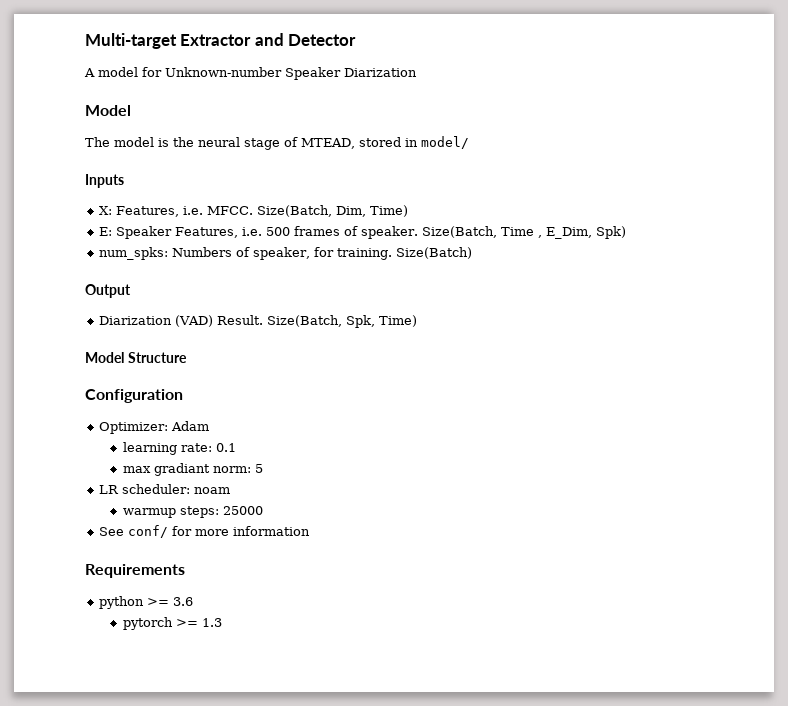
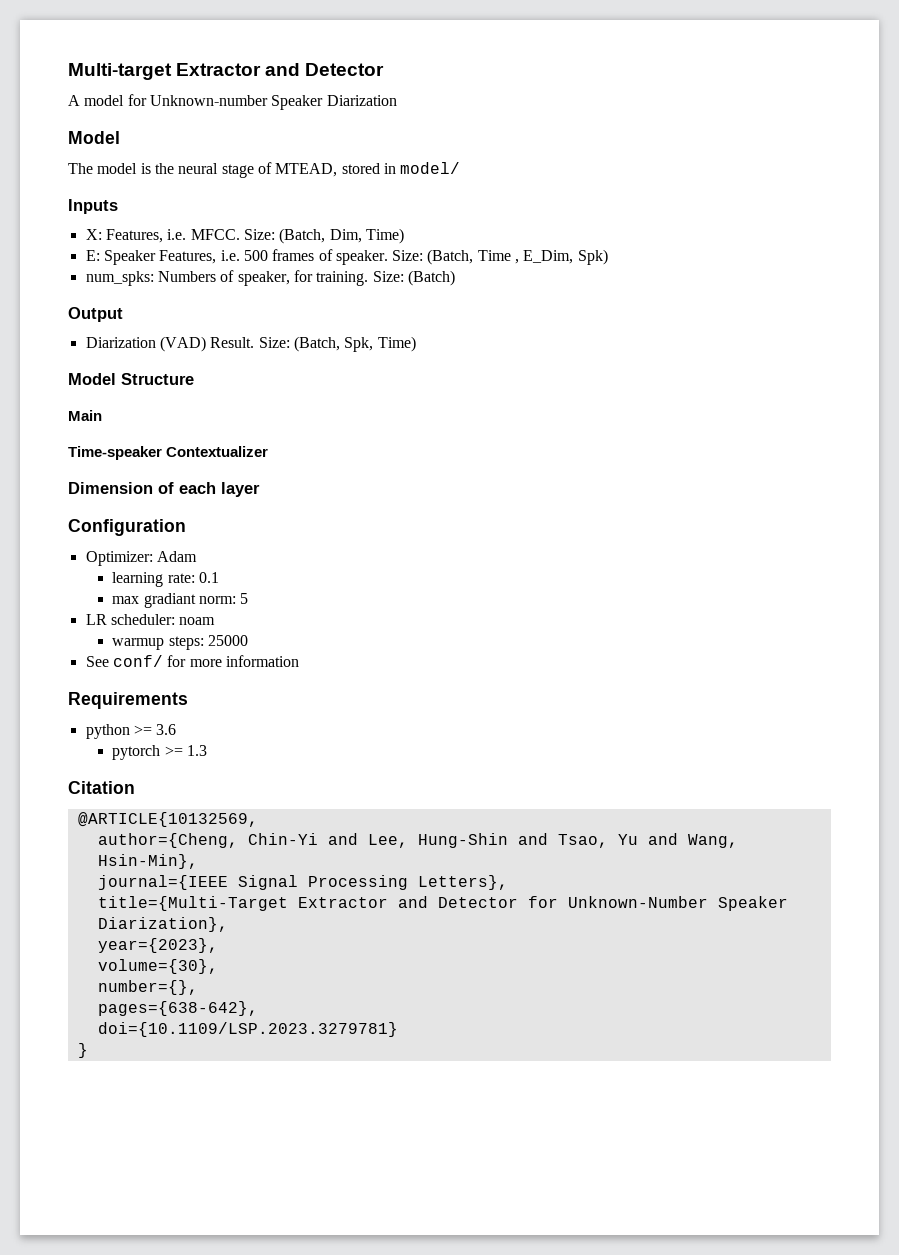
- Size(Batch, Dim, Time)
+ Size: (Batch, Dim, Time)
- Size(Batch, Time , E_Dim, Spk)
+ Size: (Batch, Time , E_Dim, Spk)
- Size(Batch)
+ Size: (Batch)
- Size(Batch, Spk, Time)
+ Size: (Batch, Spk, Time)
+ Main
+ Time-speaker Contextualizer
+ Dimension of each layer
+ Citation
+ @ARTICLE{10132569,
+ author={Cheng, Chin-Yi and Lee, Hung-Shin and Tsao, Yu and Wang, Hsin-Min},
+ journal={IEEE Signal Processing Letters},
+ title={Multi-Target Extractor and Detector for Unknown-Number Speaker Diarization},
+ year={2023},
+ volume={30},
+ number={},
+ pages={638-642},
+ doi={10.1109/LSP.2023.3279781}
+ }

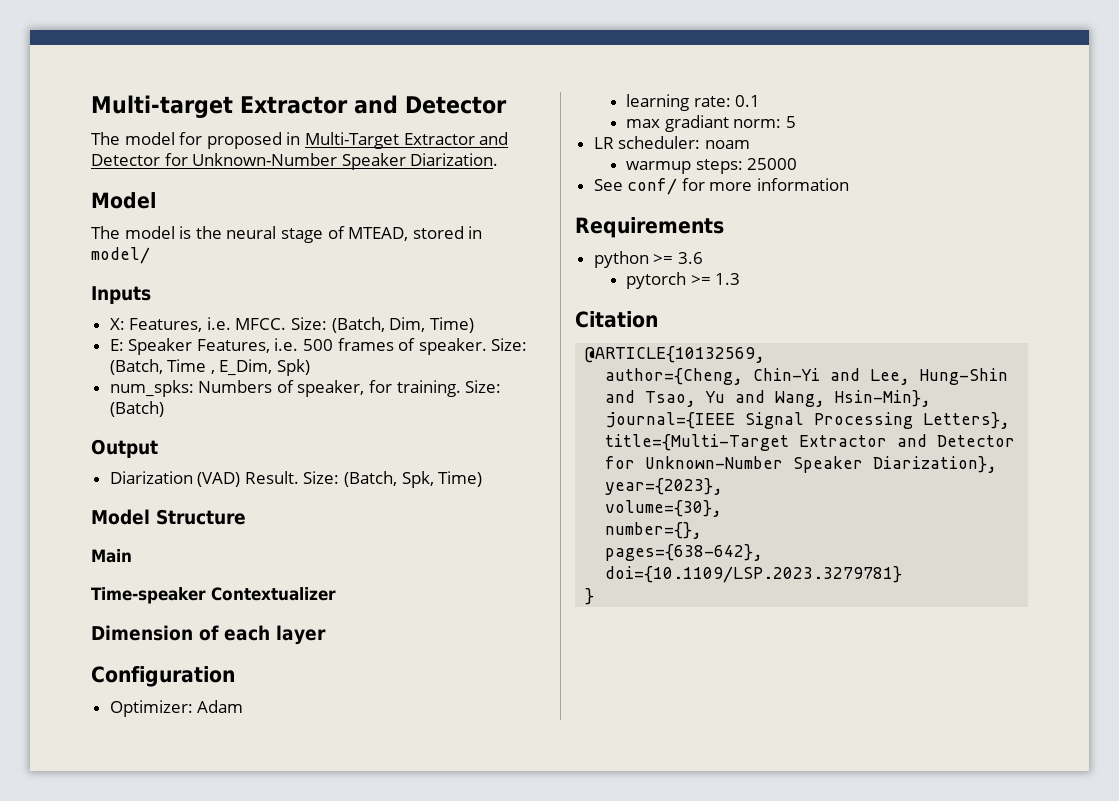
- A model for Unknown-number Speaker Diarization
+ The model for proposed in Multi-Target Extractor and Detector for Unknown-Number Speaker Diarization.

